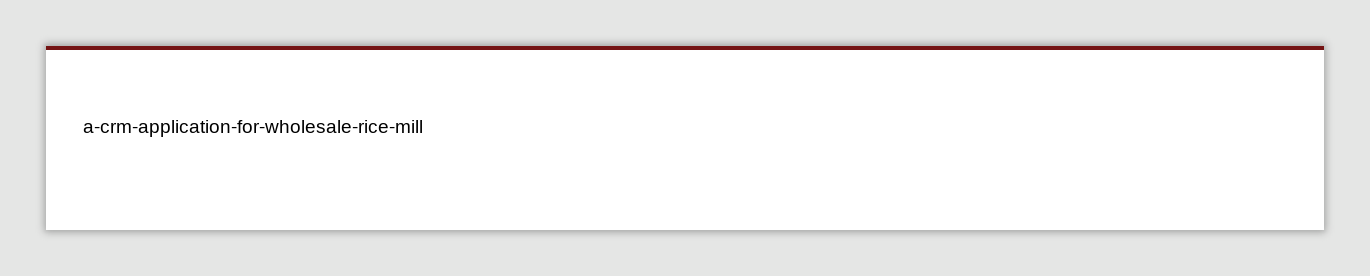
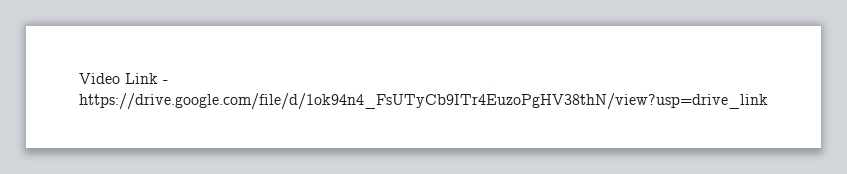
- a-crm-application-for-wholesale-rice-mill
+ Video Link - https://drive.google.com/file/d/1ok94n4_FsUTyCb9ITr4EuzoPgHV38thN/view?usp=drive_link

